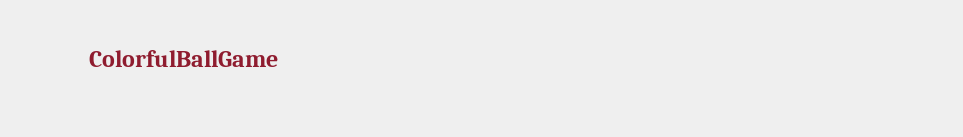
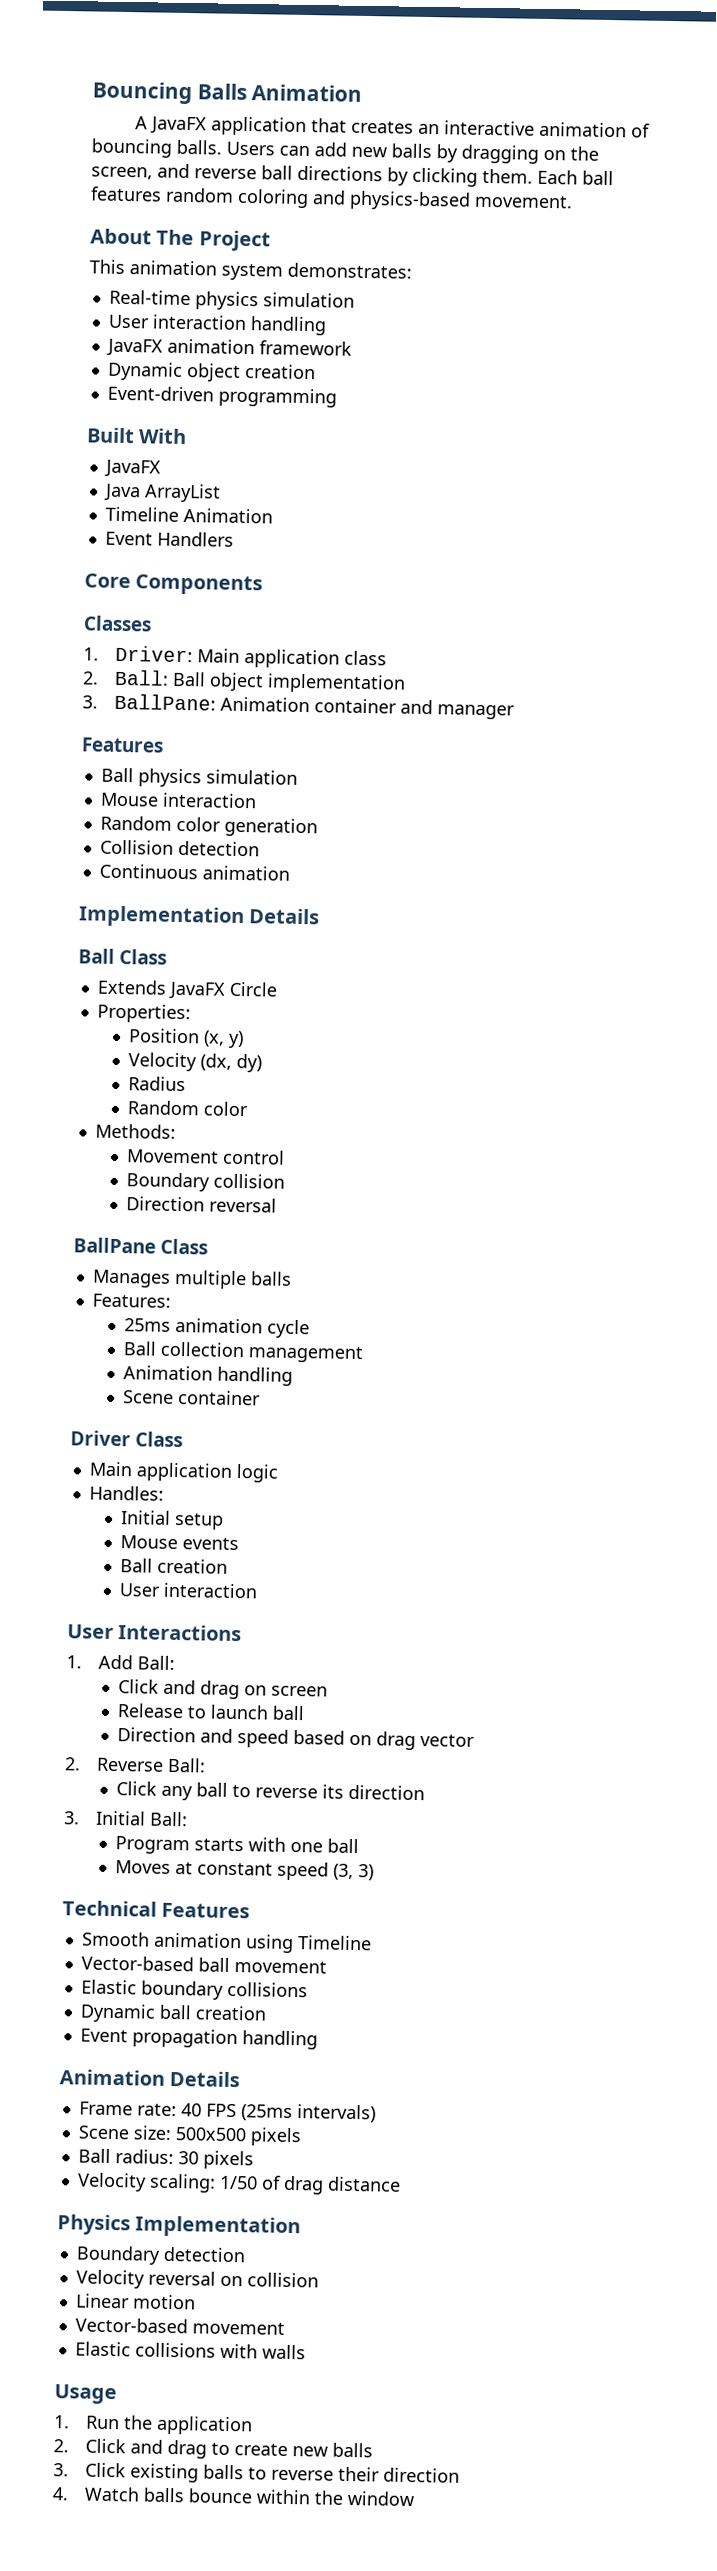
- ColorfulBallGame
+ Bouncing Balls Animation
+ A JavaFX application that creates an interactive animation of bouncing balls. Users can add new balls by dragging on the screen, and reverse ball directions by clicking them. Each ball features random coloring and physics-based movement.
+ About The Project
+ This animation system demonstrates:
+ Real-time physics simulation
+ User interaction handling
+ JavaFX animation framework
+ Dynamic object creation
+ Event-driven programming
+ Built With
+ JavaFX
+ Java ArrayList
+ Timeline Animation
+ Event Handlers
+ Core Components
+ Classes
+ 1. Driver: Main application class
+ 2. Ball: Ball object implementation
+ 3. BallPane: Animation container and manager
+ Features
+ Ball physics simulation
+ Mouse interaction
+ Random color generation
+ Collision detection
+ Continuous animation
+ Implementation Details
+ Ball Class
+ Extends JavaFX Circle
+ Properties:
+ Position (x, y)
+ Velocity (dx, dy)
+ Radius
+ Random color
+ Methods:
+ Movement control
+ Boundary collision
+ Direction reversal
+ BallPane Class
+ Manages multiple balls
+ Features:
+ 25ms animation cycle
+ Ball collection management
+ Animation handling
+ Scene container
+ Driver Class
+ Main application logic
+ Handles:
+ Initial setup
+ Mouse events
+ Ball creation
+ User interaction
+ User Interactions
+ 1. Add Ball:
+ Click and drag on screen
+ Release to launch ball
+ Direction and speed based on drag vector
+ 2. Reverse Ball:
+ Click any ball to reverse its direction
+ 3. Initial Ball:
+ Program starts with one ball
+ Moves at constant speed (3, 3)
+ Technical Features
+ Smooth animation using Timeline
+ Vector-based ball movement
+ Elastic boundary collisions
+ Dynamic ball creation
+ Event propagation handling
+ Animation Details
+ Frame rate: 40 FPS (25ms intervals)
+ Scene size: 500x500 pixels
+ Ball radius: 30 pixels
+ Velocity scaling: 1/50 of drag distance
+ Physics Implementation
+ Boundary detection
+ Velocity reversal on collision
+ Linear motion
+ Vector-based movement
+ Elastic collisions with walls
+ Usage
+ 1. Run the application
+ 2. Click and drag to create new balls
+ 3. Click existing balls to reverse their direction
+ 4. Watch balls bounce within the window

